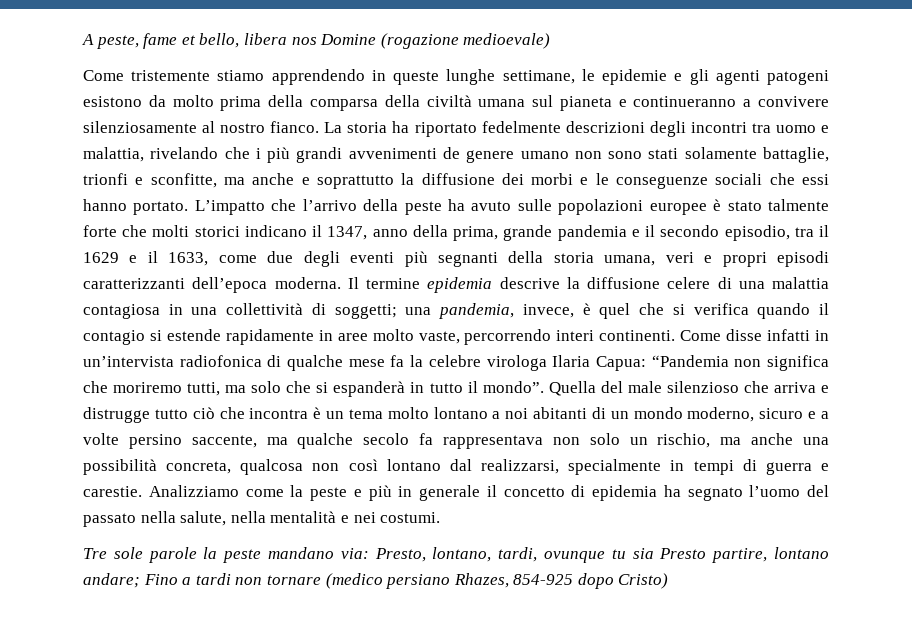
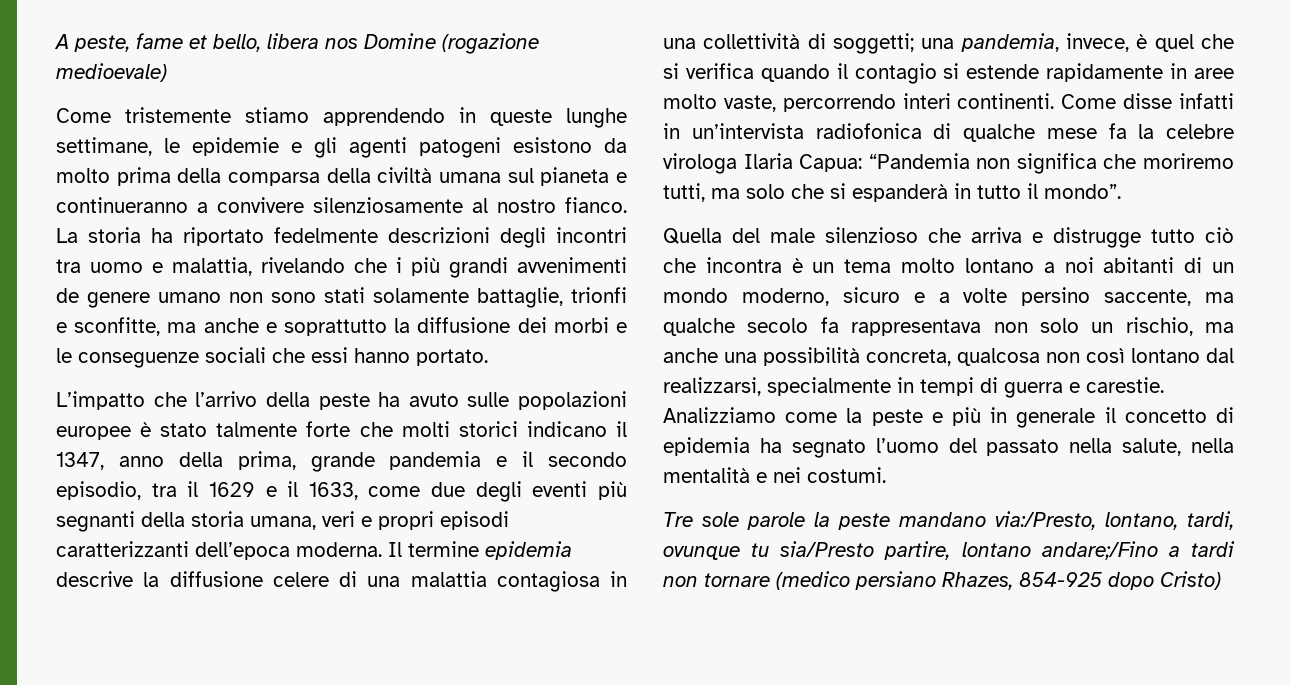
- La storia ha riportato fedelmente descrizioni degli incontri tra uomo e malattia, rivelando che i più grandi avvenimenti de genere umano non sono stati solamente battaglie, trionfi e sconfitte, ma anche e soprattutto la diffusione dei morbi e le conseguenze sociali che essi hanno portato. L’impatto che l’arrivo della peste ha avuto sulle popolazioni europee è stato talmente forte che molti storici indicano il 1347, anno della prima, grande pandemia e il secondo episodio, tra il 1629 e il 1633, come due degli eventi più segnanti della storia umana, veri e propri episodi caratterizzanti dell’epoca moderna.
+ La storia ha riportato fedelmente descrizioni degli incontri tra uomo e malattia, rivelando che i più grandi avvenimenti de genere umano non sono stati solamente battaglie, trionfi e sconfitte, ma anche e soprattutto la diffusione dei morbi e le conseguenze sociali che essi hanno portato.
+ L’impatto che l’arrivo della peste ha avuto sulle popolazioni europee è stato talmente forte che molti storici indicano il 1347, anno della prima, grande pandemia e il secondo episodio, tra il 1629 e il 1633, come due degli eventi più segnanti della storia umana, veri e propri episodi caratterizzanti dell’epoca moderna.
- “Pandemia non significa che moriremo tutti, ma solo che si espanderà in tutto il mondo”. Quella del male silenzioso che arriva e distrugge tutto ciò che incontra è un tema molto lontano a noi abitanti di un mondo moderno, sicuro e a volte persino saccente, ma qualche secolo fa rappresentava non solo un rischio, ma anche una possibilità concreta, qualcosa non così lontano dal realizzarsi, specialmente in tempi di guerra e carestie.
+ “Pandemia non significa che moriremo tutti, ma solo che si espanderà in tutto il mondo”.
+ Quella del male silenzioso che arriva e distrugge tutto ciò che incontra è un tema molto lontano a noi abitanti di un mondo moderno, sicuro e a volte persino saccente, ma qualche secolo fa rappresentava non solo un rischio, ma anche una possibilità concreta, qualcosa non così lontano dal realizzarsi, specialmente in tempi di guerra e carestie.
- Tre sole parole la peste mandano via: Presto, lontano, tardi, ovunque tu sia Presto partire, lontano andare; Fino a tardi non tornare (medico persiano Rhazes, 854-925 dopo Cristo)
+ Tre sole parole la peste mandano via:/Presto, lontano, tardi, ovunque tu sia/Presto partire, lontano andare;/Fino a tardi non tornare (medico persiano Rhazes, 854-925 dopo Cristo)

